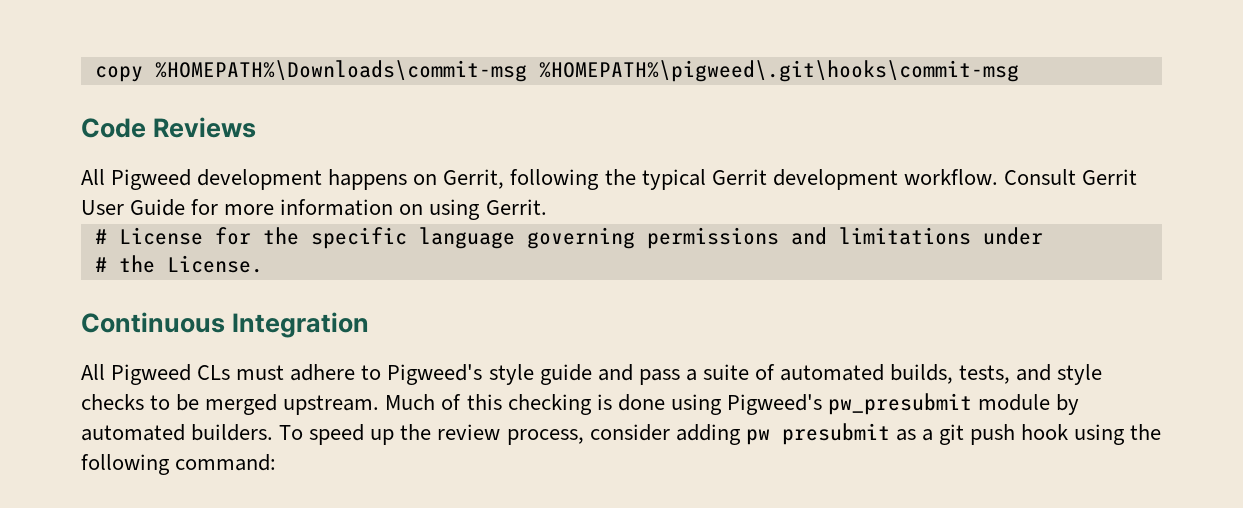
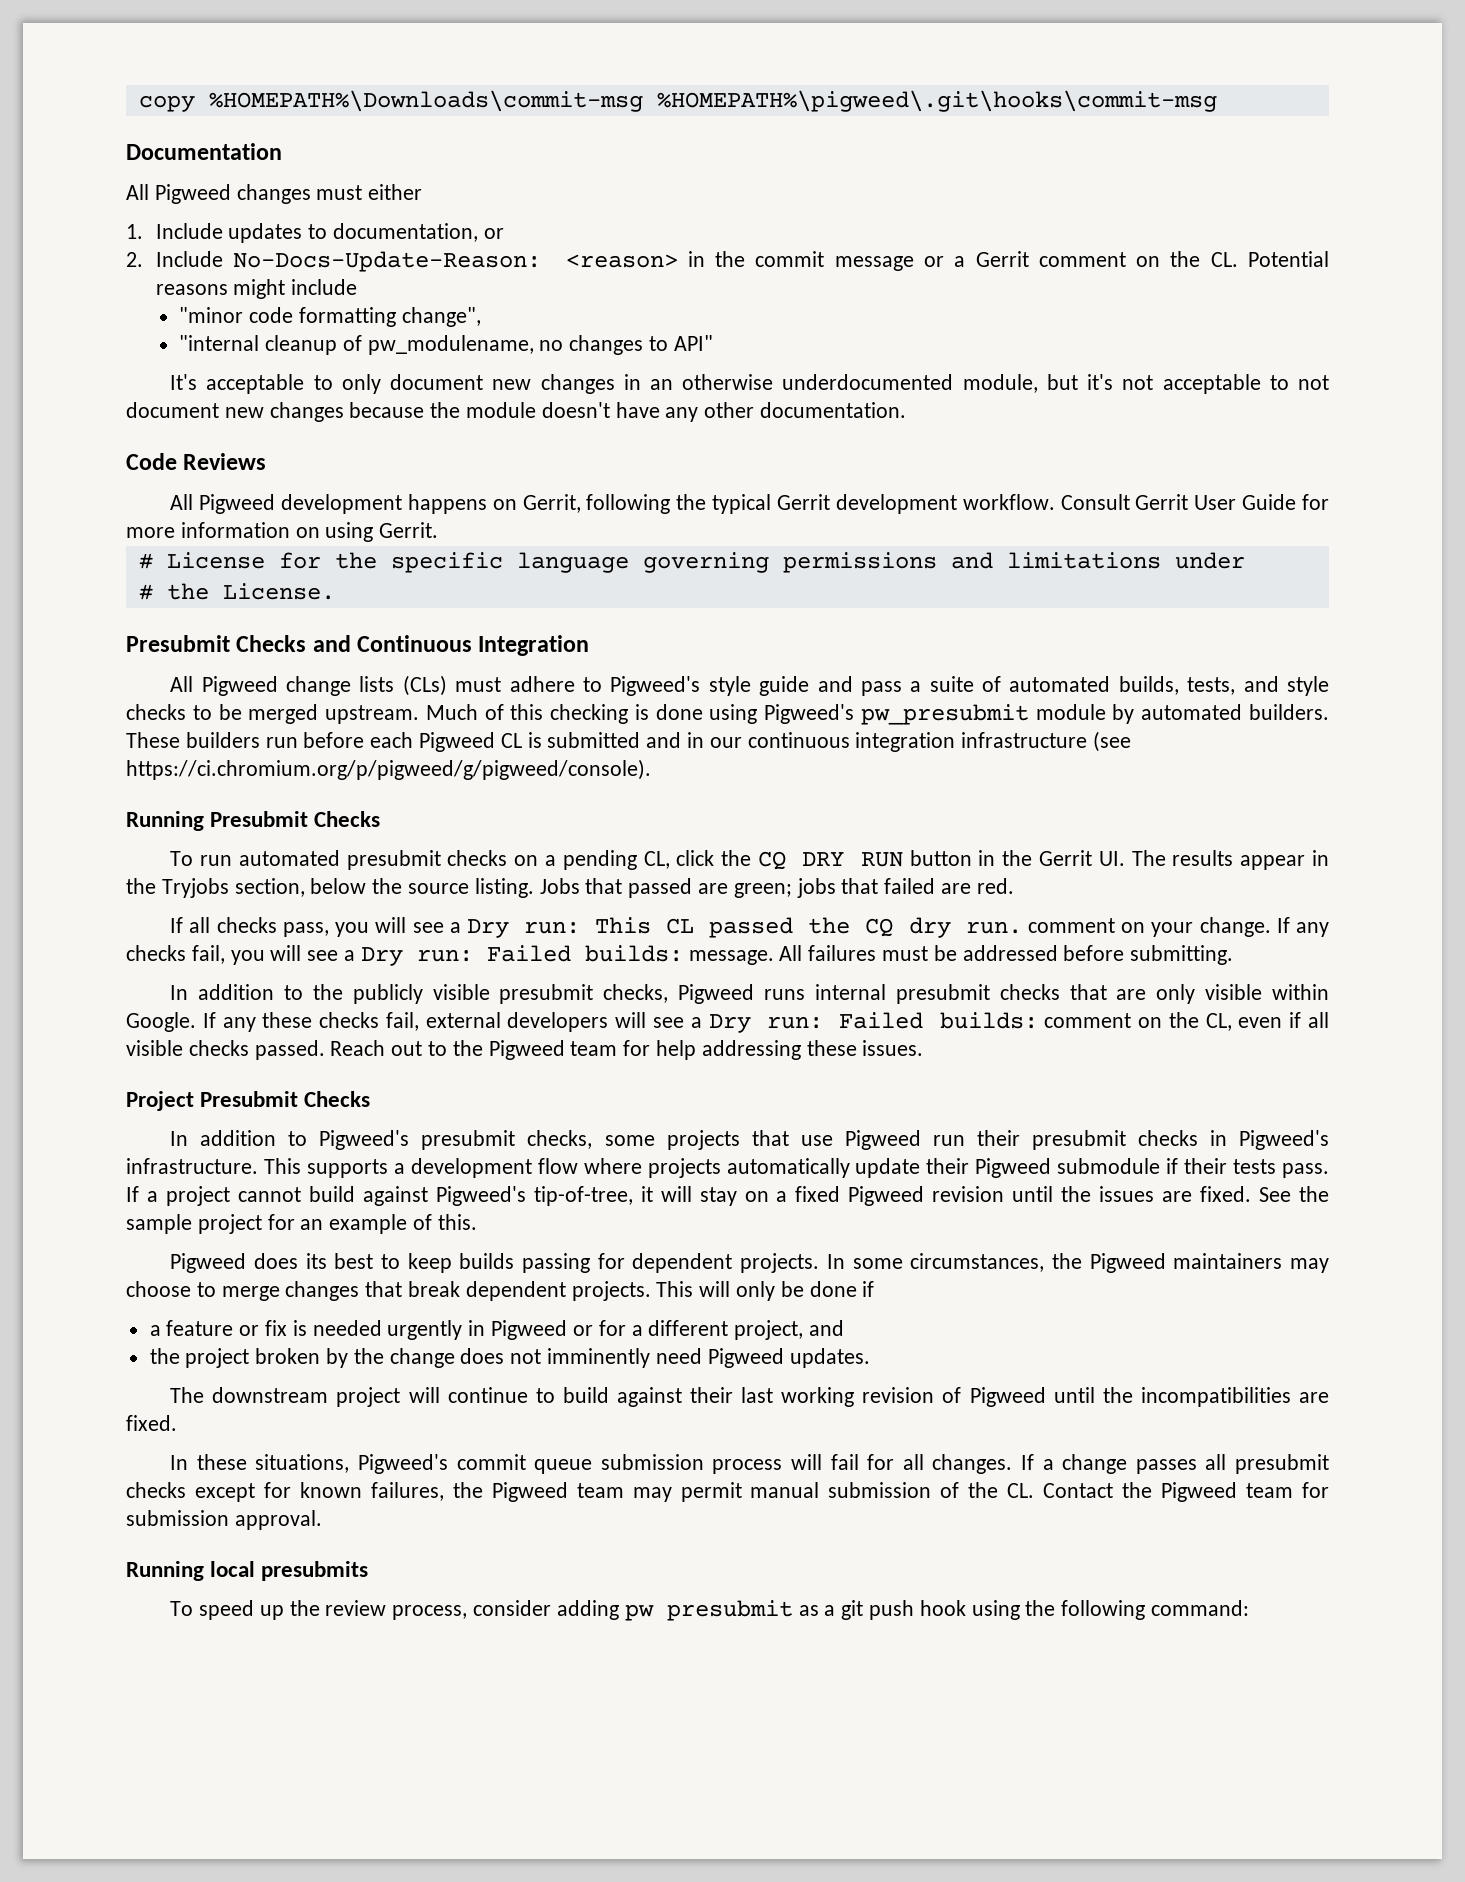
+ Documentation
+ All Pigweed changes must either
+ 1. Include updates to documentation, or
+ 2. Include No-Docs-Update-Reason: <reason> in the commit message or a Gerrit comment on the CL. Potential reasons might include
+ "minor code formatting change",
+ "internal cleanup of pw_modulename, no changes to API"
+ It's acceptable to only document new changes in an otherwise underdocumented module, but it's not acceptable to not document new changes because the module doesn't have any other documentation.
- Continuous Integration
+ Presubmit Checks and Continuous Integration
- All Pigweed CLs must adhere to Pigweed's style guide and pass a suite of automated builds, tests, and style checks to be merged upstream.
+ All Pigweed change lists (CLs) must adhere to Pigweed's style guide and pass a suite of automated builds, tests, and style checks to be merged upstream.
- Much of this checking is done using Pigweed's pw_presubmit module by automated builders. To speed up the review process, consider adding pw presubmit as a git push hook using the following command:
+ Much of this checking is done using Pigweed's pw_presubmit module by automated builders. These builders run before each Pigweed CL is submitted and in our continuous integration infrastructure (see https://ci.chromium.org/p/pigweed/g/pigweed/console).
+ Running Presubmit Checks
+ To run automated presubmit checks on a pending CL, click the CQ DRY RUN button in the Gerrit UI. The results appear in the Tryjobs section, below the source listing. Jobs that passed are green; jobs that failed are red.
+ If all checks pass, you will see a Dry run: This CL passed the CQ dry run. comment on your change. If any checks fail, you will see a Dry run: Failed builds: message. All failures must be addressed before submitting.
+ In addition to the publicly visible presubmit checks, Pigweed runs internal presubmit checks that are only visible within Google. If any these checks fail, external developers will see a Dry run: Failed builds: comment on the CL, even if all visible checks passed. Reach out to the Pigweed team for help addressing these issues.
+ Project Presubmit Checks
+ In addition to Pigweed's presubmit checks, some projects that use Pigweed run their presubmit checks in Pigweed's infrastructure. This supports a development flow where projects automatically update their Pigweed submodule if their tests pass. If a project cannot build against Pigweed's tip-of-tree, it will stay on a fixed Pigweed revision until the issues are fixed. See the sample project for an example of this.
+ Pigweed does its best to keep builds passing for dependent projects. In some circumstances, the Pigweed maintainers may choose to merge changes that break dependent projects. This will only be done if
+ a feature or fix is needed urgently in Pigweed or for a different project, and
+ the project broken by the change does not imminently need Pigweed updates.
+ The downstream project will continue to build against their last working revision of Pigweed until the incompatibilities are fixed.
+ In these situations, Pigweed's commit queue submission process will fail for all changes. If a change passes all presubmit checks except for known failures, the Pigweed team may permit manual submission of the CL. Contact the Pigweed team for submission approval.
+ Running local presubmits
+ To speed up the review process, consider adding pw presubmit as a git push hook using the following command:

